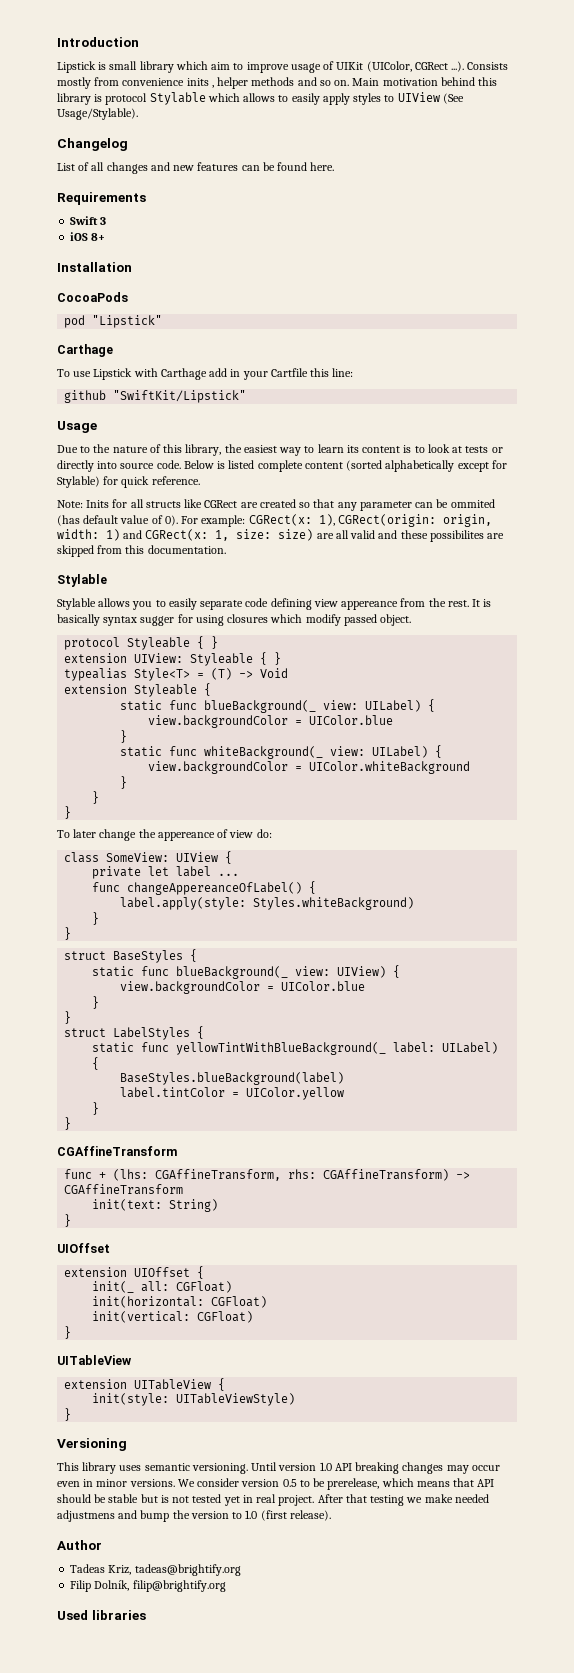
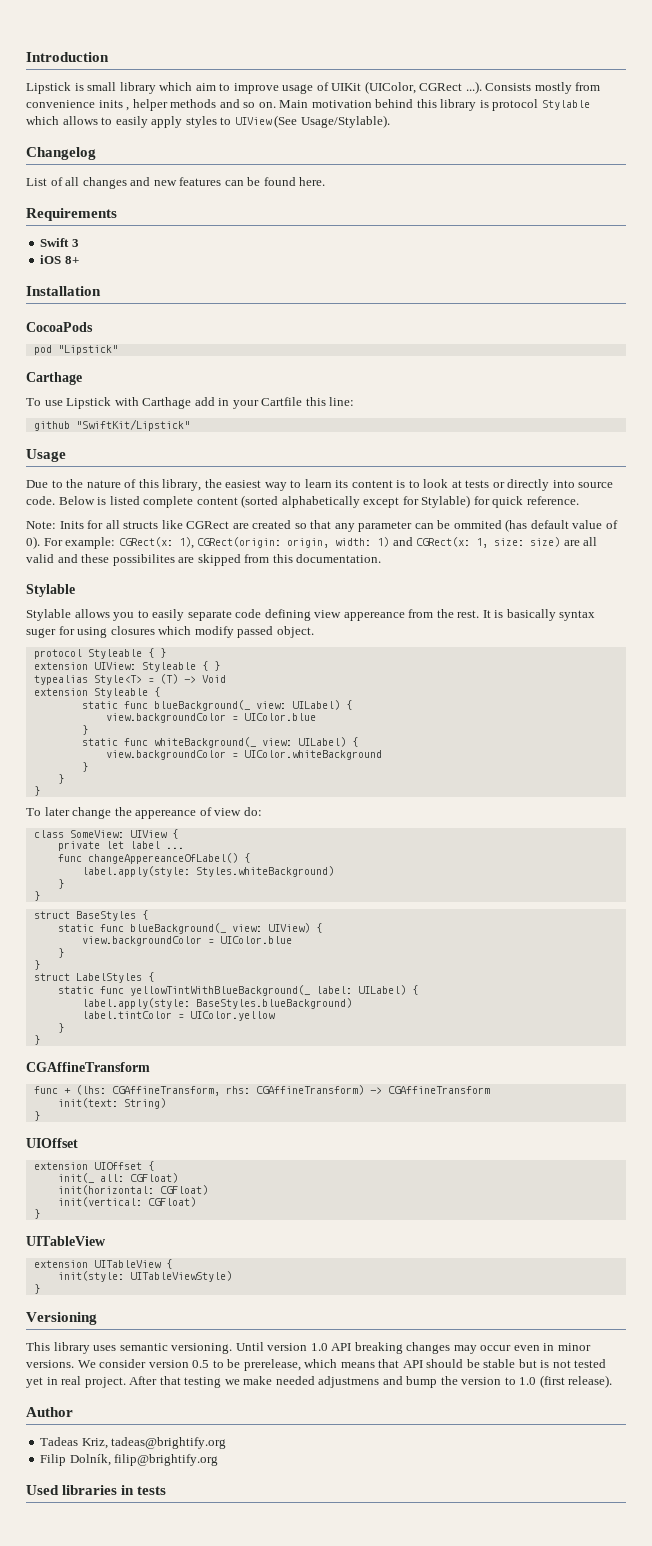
- It is basically syntax sugger for using closures which modify passed object.
+ It is basically syntax suger for using closures which modify passed object.
- BaseStyles.blueBackground(label)
+ label.apply(style: BaseStyles.blueBackground)
- Used libraries
+ Used libraries in tests

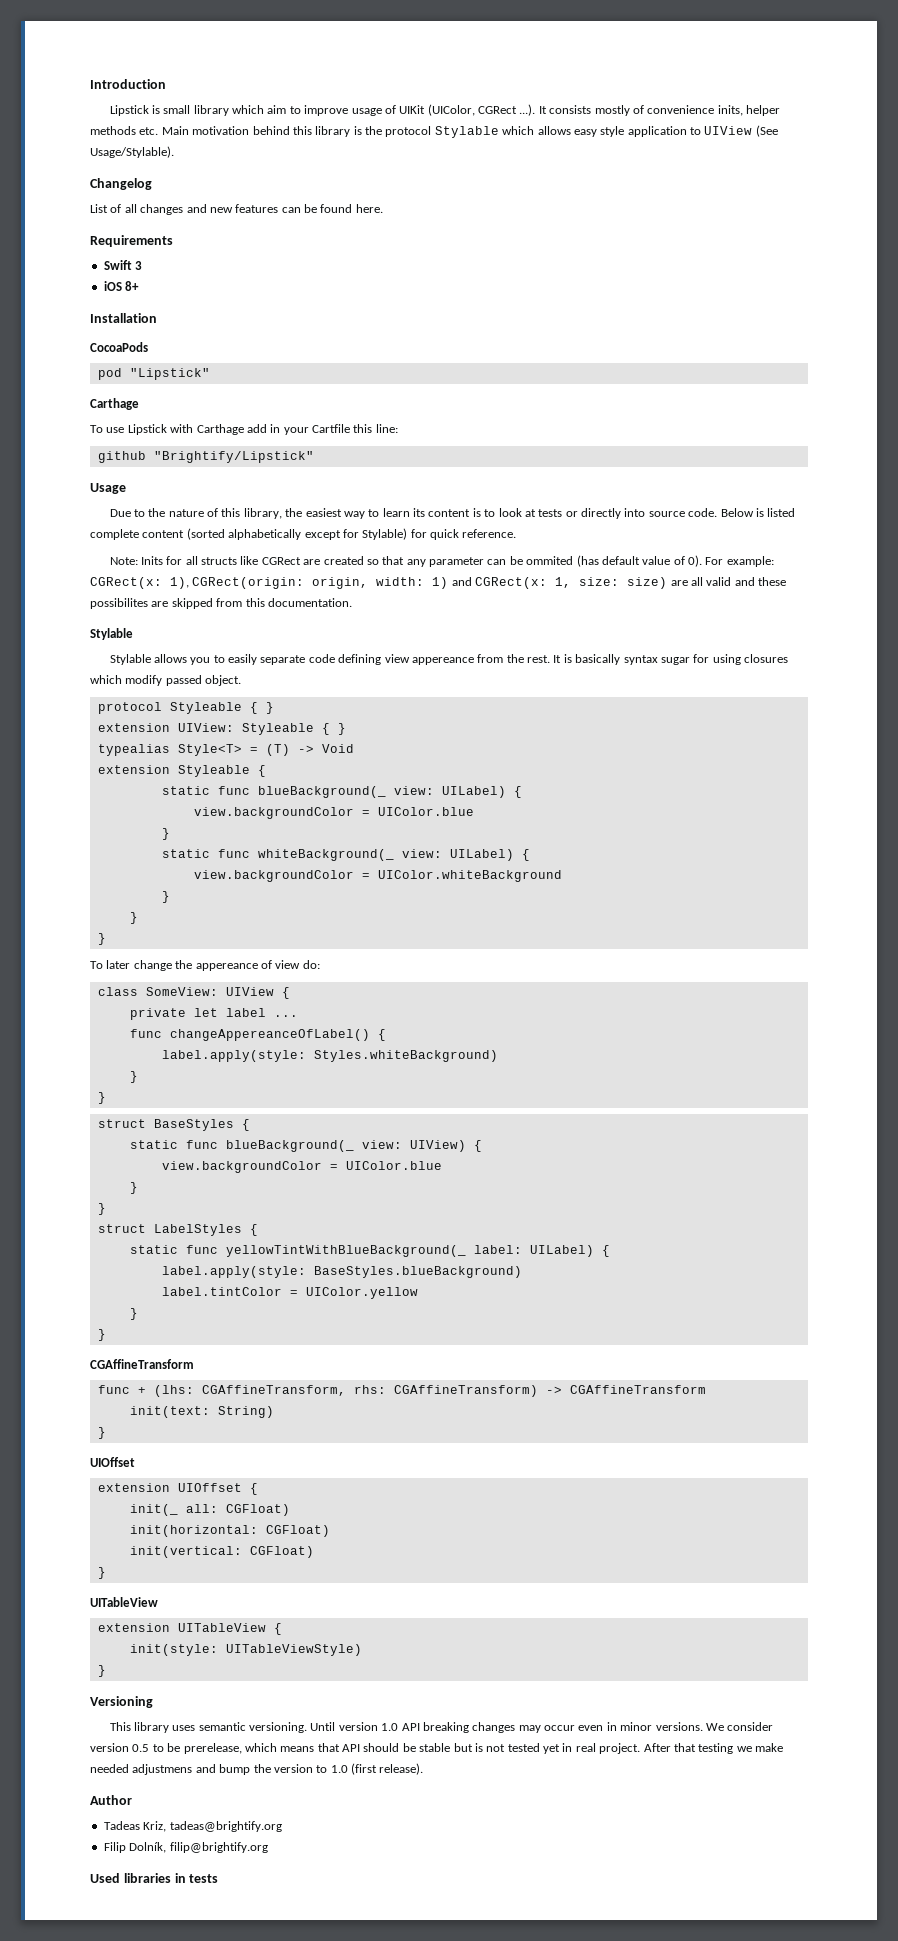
- Lipstick is small library which aim to improve usage of UIKit (UIColor, CGRect ...). Consists mostly from convenience inits , helper methods and so on. Main motivation behind this library is protocol Stylable which allows to easily apply styles to UIView (See Usage/Stylable).
+ Lipstick is small library which aim to improve usage of UIKit (UIColor, CGRect ...). It consists mostly of convenience inits, helper methods etc. Main motivation behind this library is the protocol Stylable which allows easy style application to UIView (See Usage/Stylable).
- github "SwiftKit/Lipstick"
+ github "Brightify/Lipstick"
- It is basically syntax suger for using closures which modify passed object.
+ It is basically syntax sugar for using closures which modify passed object.

